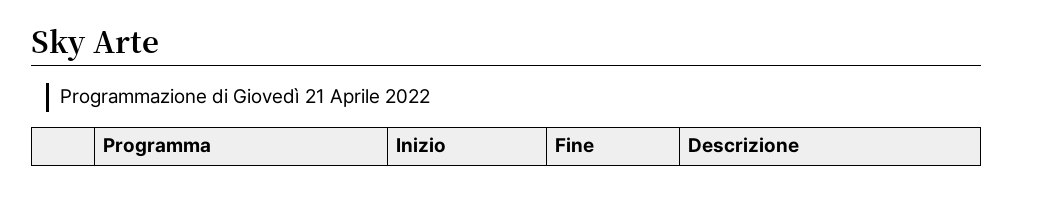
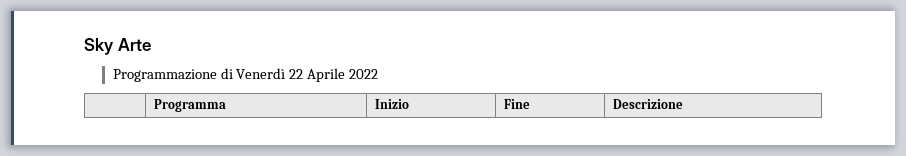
- Programmazione di Giovedì 21 Aprile 2022
+ Programmazione di Venerdì 22 Aprile 2022

